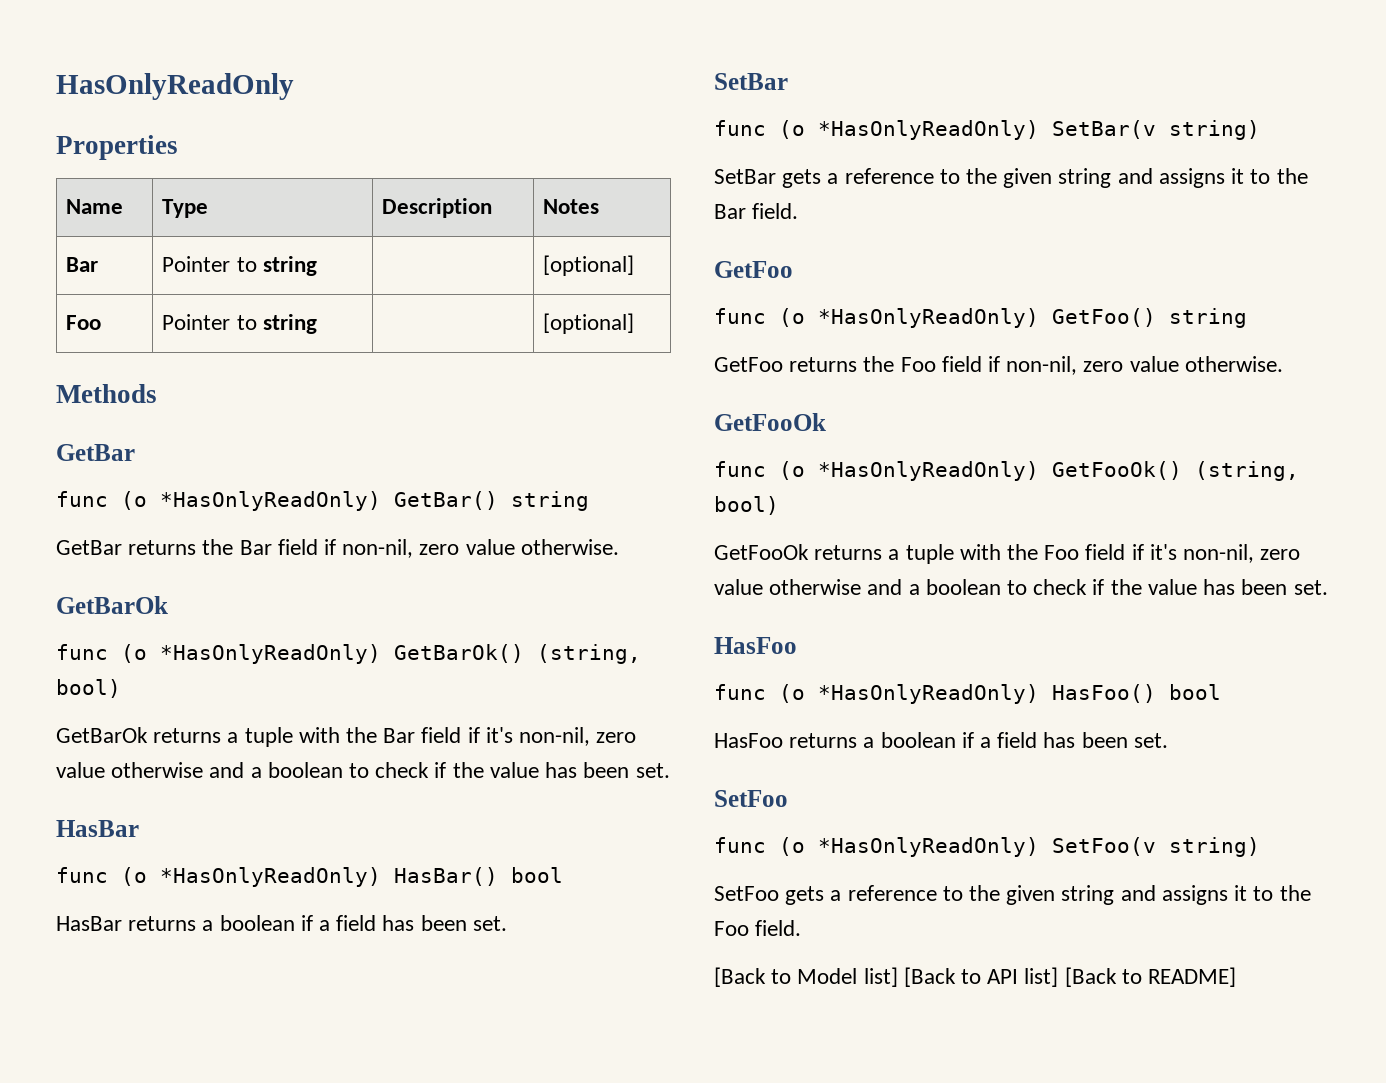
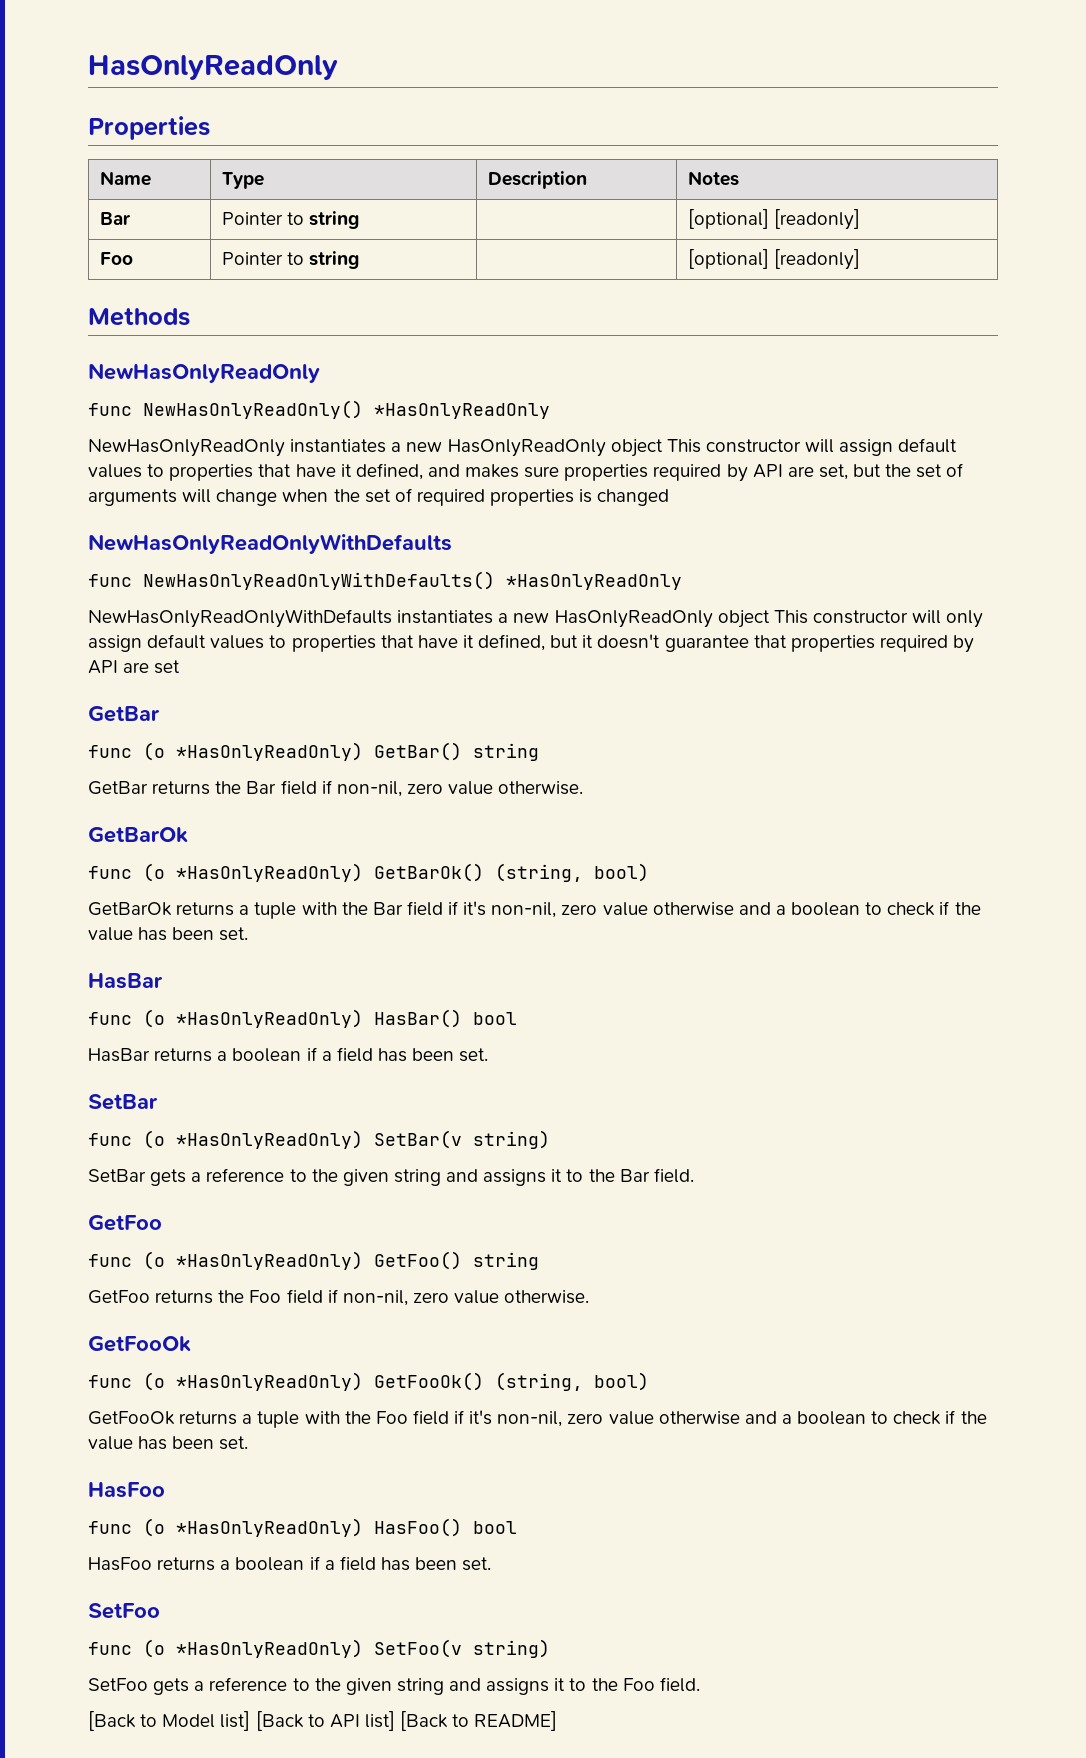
- Bar | Pointer to string | | [optional]
+ Bar | Pointer to string | | [optional] [readonly]
- Foo | Pointer to string | | [optional]
+ Foo | Pointer to string | | [optional] [readonly]
  Methods
+ NewHasOnlyReadOnly
+ func NewHasOnlyReadOnly() *HasOnlyReadOnly
+ NewHasOnlyReadOnly instantiates a new HasOnlyReadOnly object This constructor will assign default values to properties that have it defined, and makes sure properties required by API are set, but the set of arguments will change when the set of required properties is changed
+ NewHasOnlyReadOnlyWithDefaults
+ func NewHasOnlyReadOnlyWithDefaults() *HasOnlyReadOnly
+ NewHasOnlyReadOnlyWithDefaults instantiates a new HasOnlyReadOnly object This constructor will only assign default values to properties that have it defined, but it doesn't guarantee that properties required by API are set

